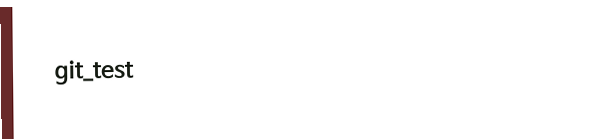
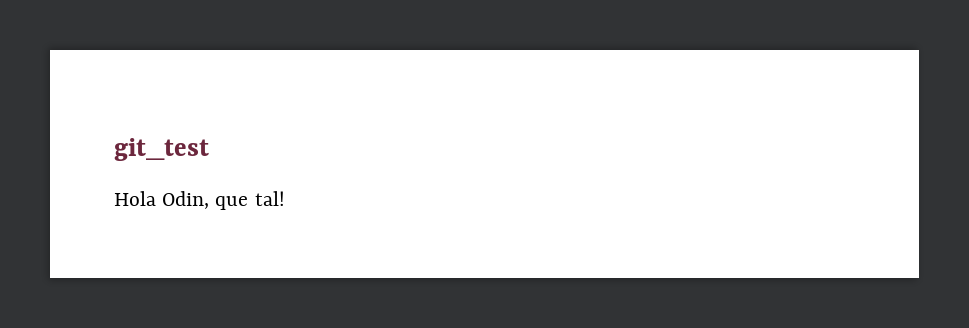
+ Hola Odin, que tal!

